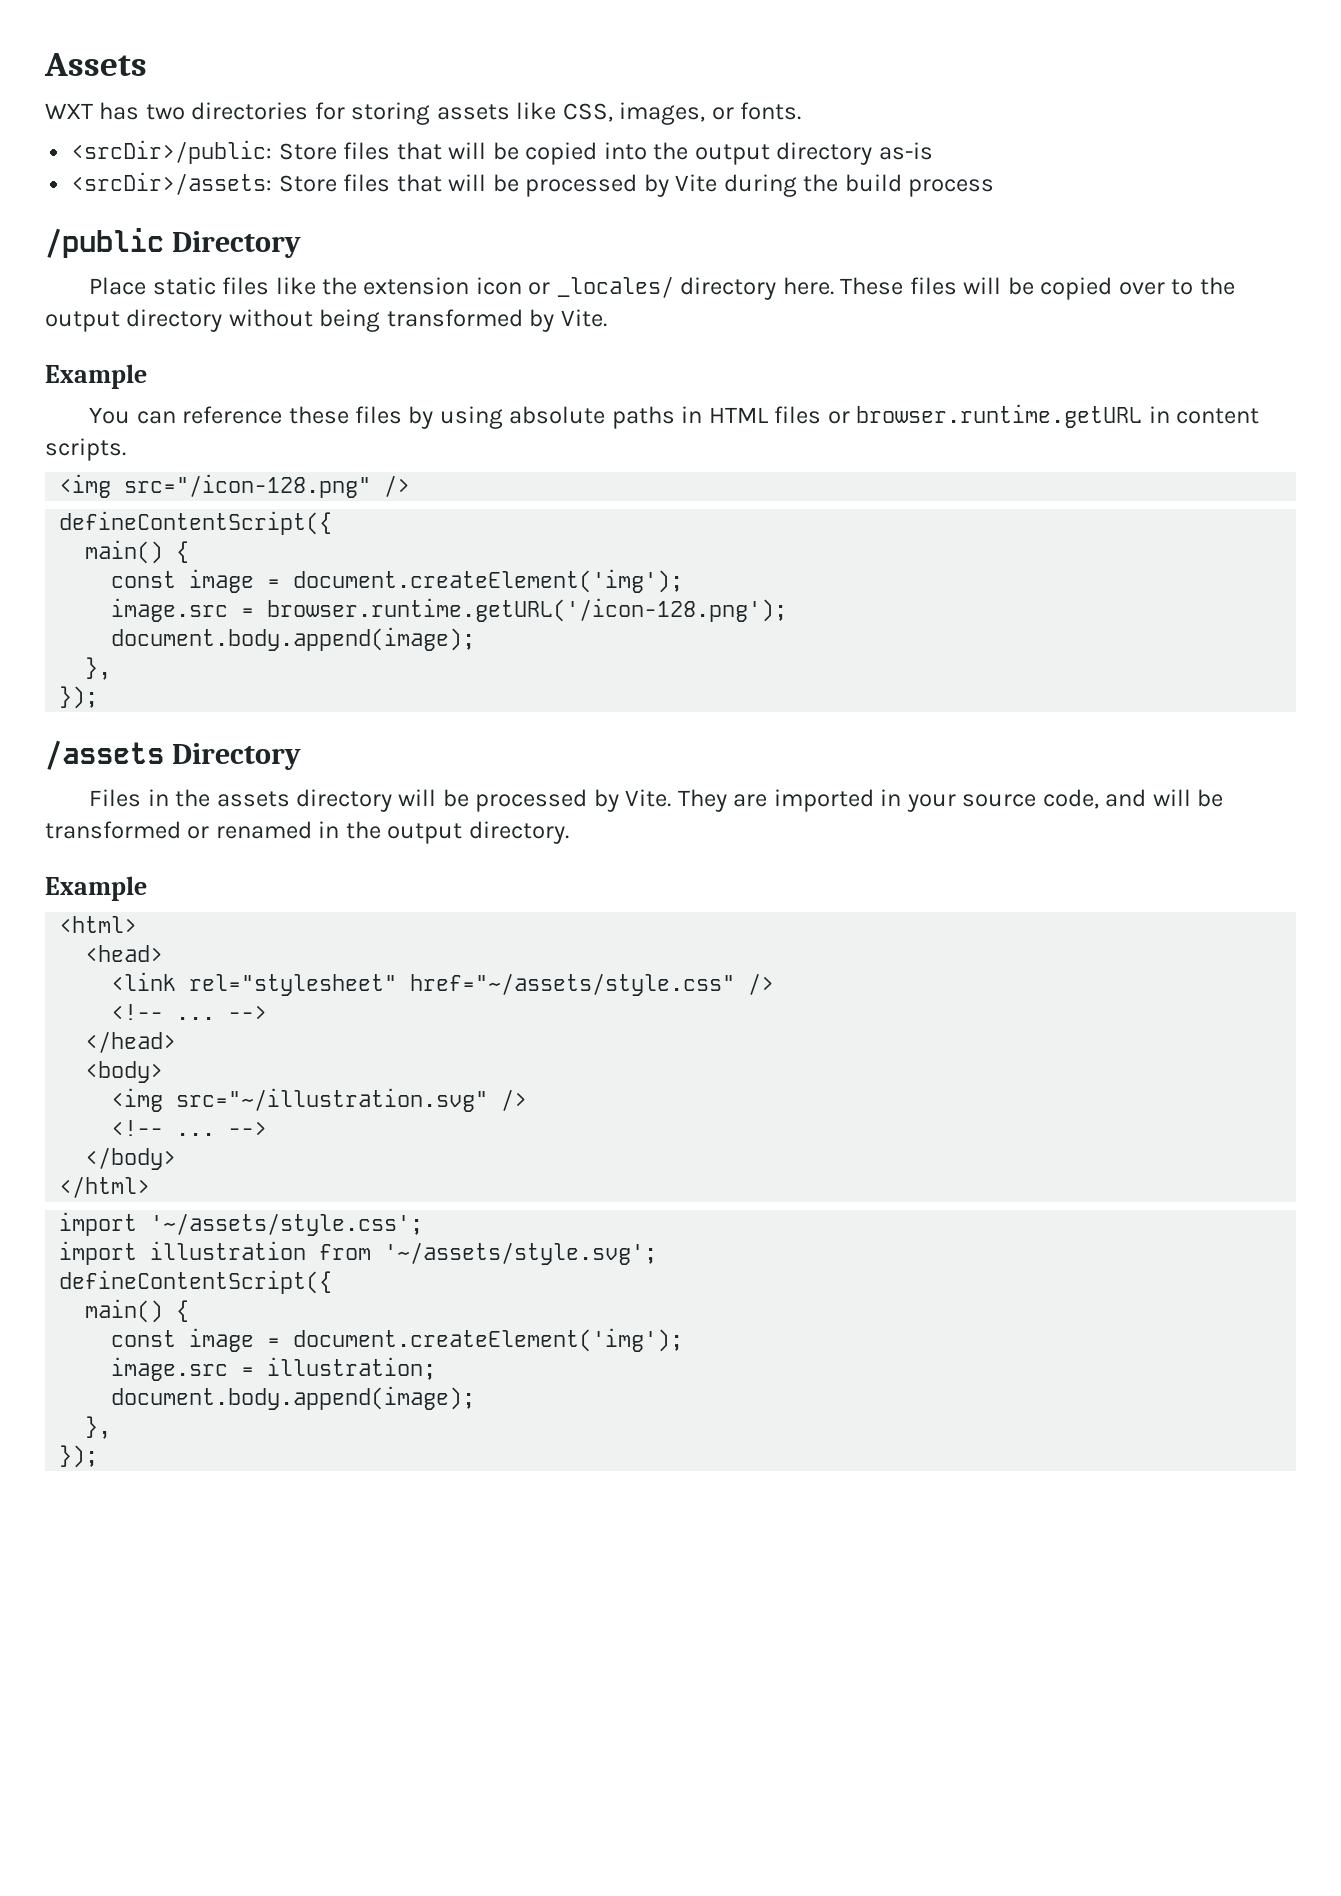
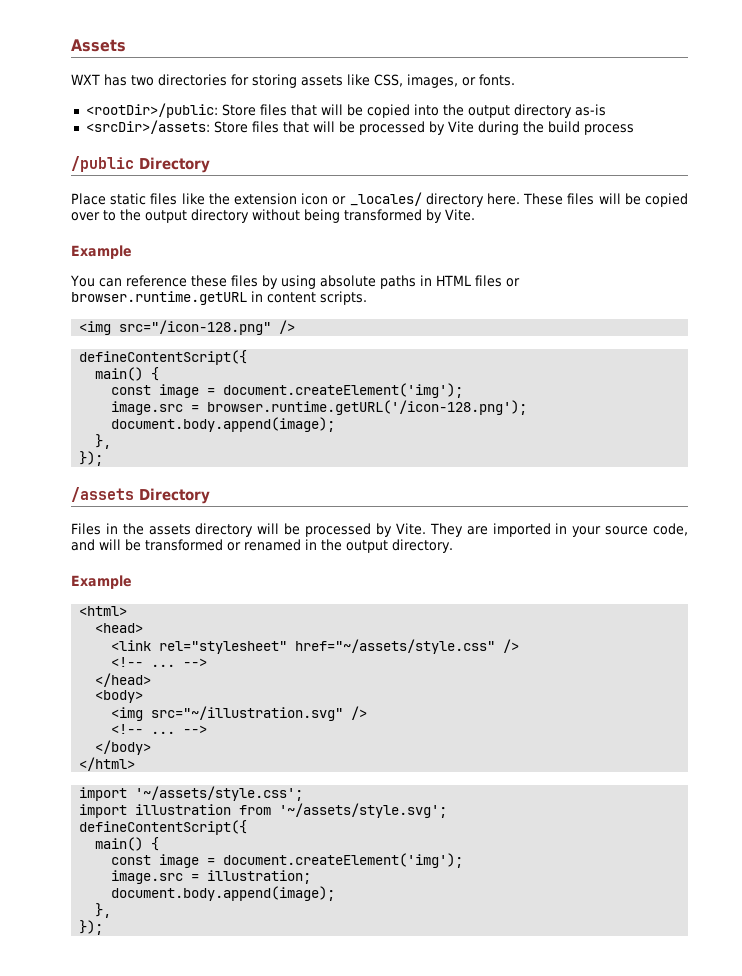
- <srcDir>/public: Store files that will be copied into the output directory as-is
+ <rootDir>/public: Store files that will be copied into the output directory as-is

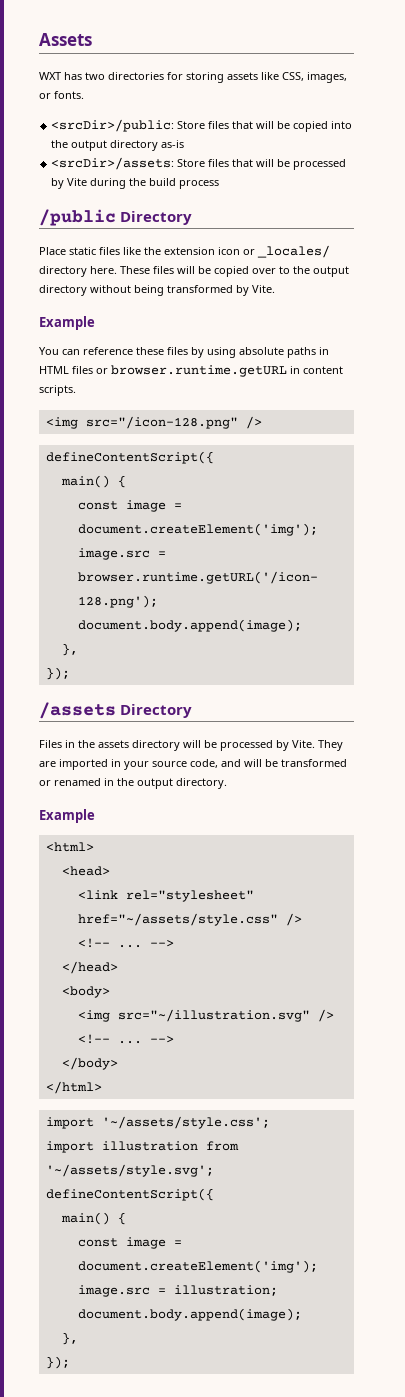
- <rootDir>/public: Store files that will be copied into the output directory as-is
+ <srcDir>/public: Store files that will be copied into the output directory as-is

